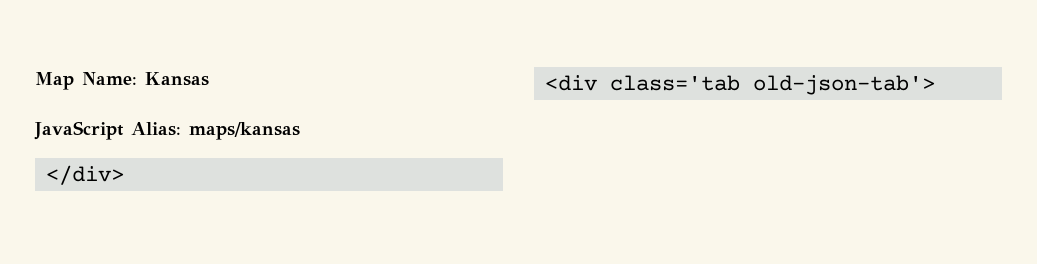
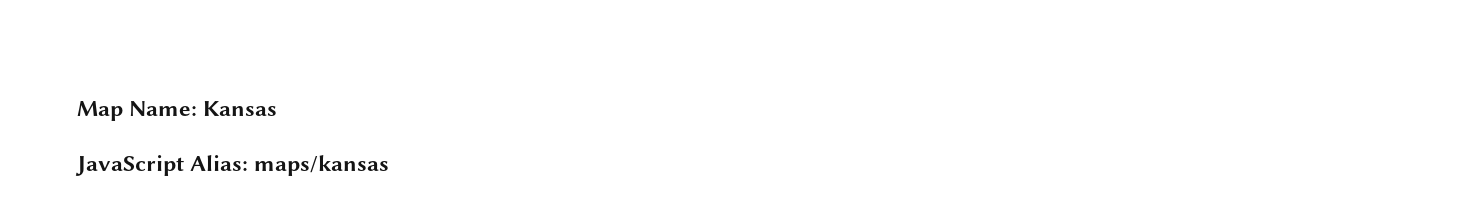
- </div>
- <div class='tab old-json-tab'>

